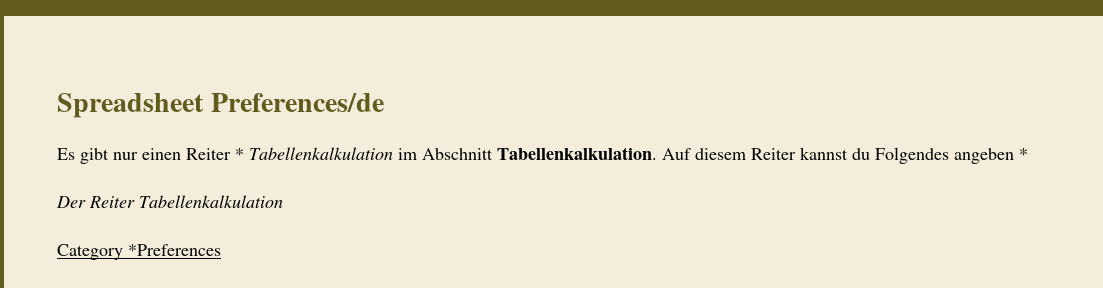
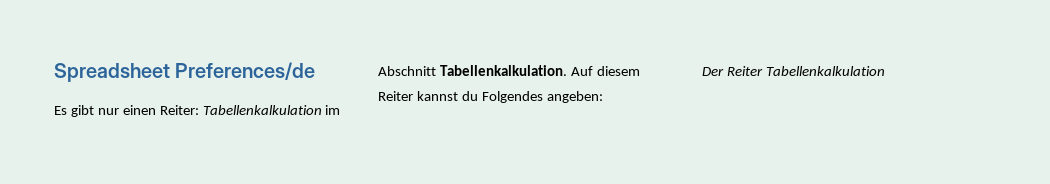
- Es gibt nur einen Reiter * Tabellenkalkulation im Abschnitt Tabellenkalkulation.
+ Es gibt nur einen Reiter: Tabellenkalkulation im Abschnitt Tabellenkalkulation.
- Auf diesem Reiter kannst du Folgendes angeben *
+ Auf diesem Reiter kannst du Folgendes angeben:
- Category *Preferences

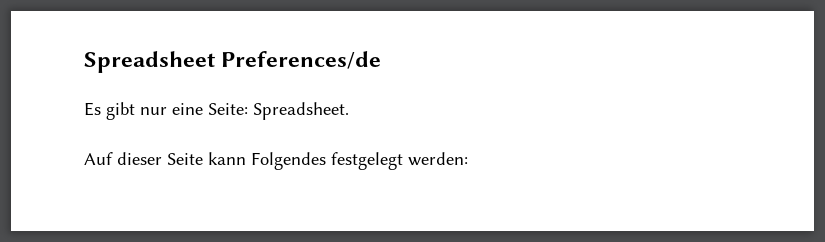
- Es gibt nur einen Reiter: Tabellenkalkulation im Abschnitt Tabellenkalkulation. Auf diesem Reiter kannst du Folgendes angeben:
- Der Reiter Tabellenkalkulation
+ Es gibt nur eine Seite: Spreadsheet.
+ Auf dieser Seite kann Folgendes festgelegt werden:

